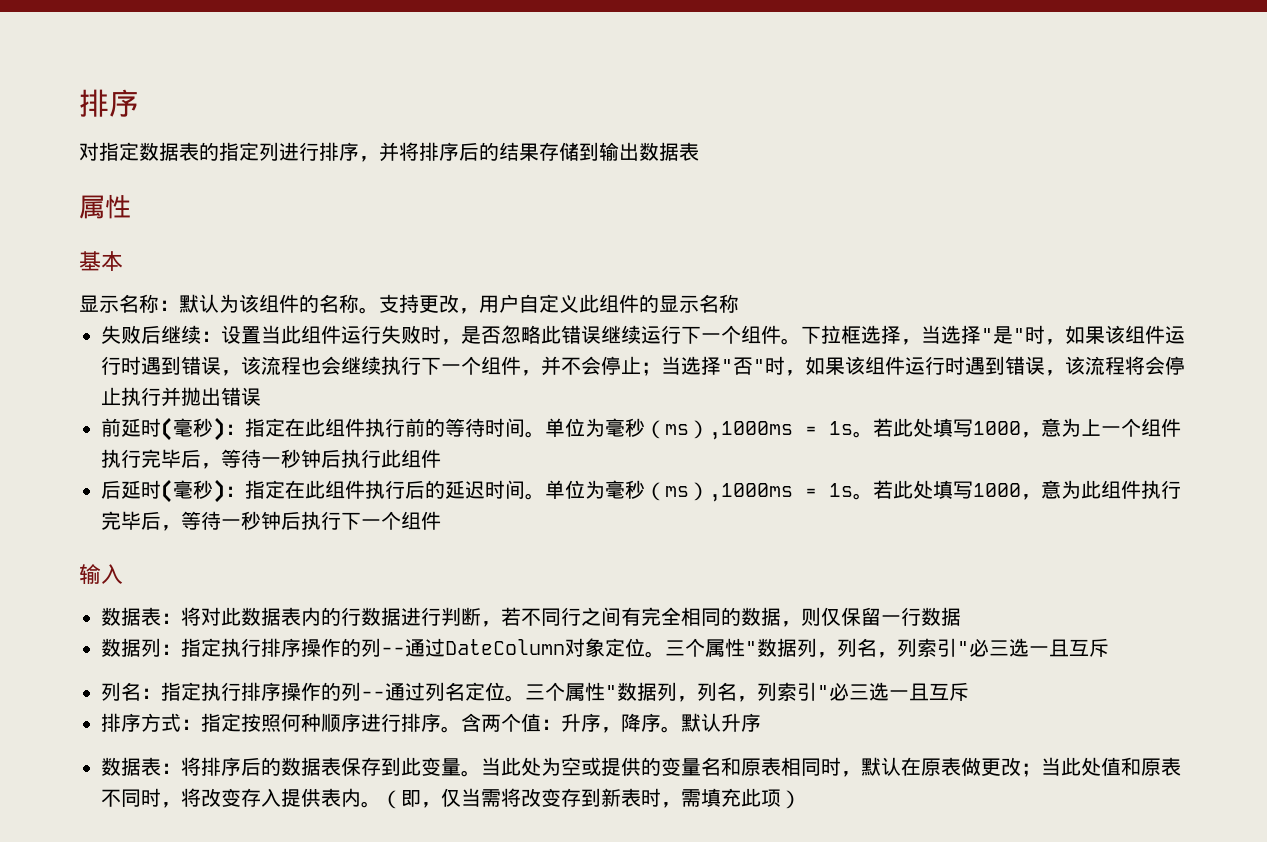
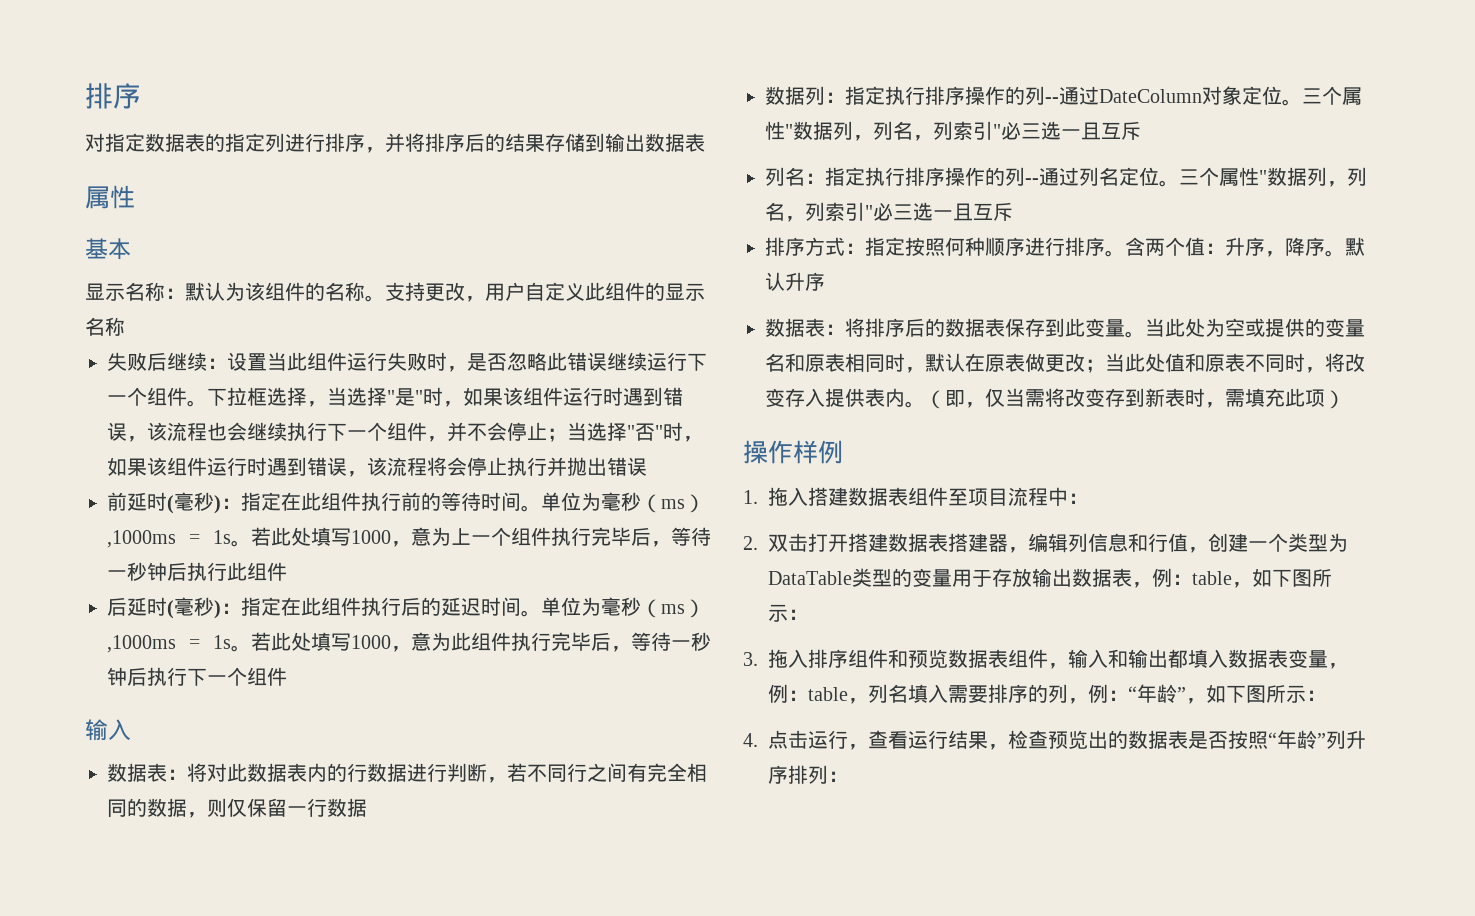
+ 操作样例
+ 1.拖入搭建数据表组件至项目流程中：
+ 2.双击打开搭建数据表搭建器，编辑列信息和行值，创建一个类型为DataTable类型的变量用于存放输出数据表，例：table，如下图所示：
+ 3.拖入排序组件和预览数据表组件，输入和输出都填入数据表变量，例：table，列名填入需要排序的列，例：“年龄”，如下图所示：
+ 4.点击运行，查看运行结果，检查预览出的数据表是否按照“年龄”列升序排列：

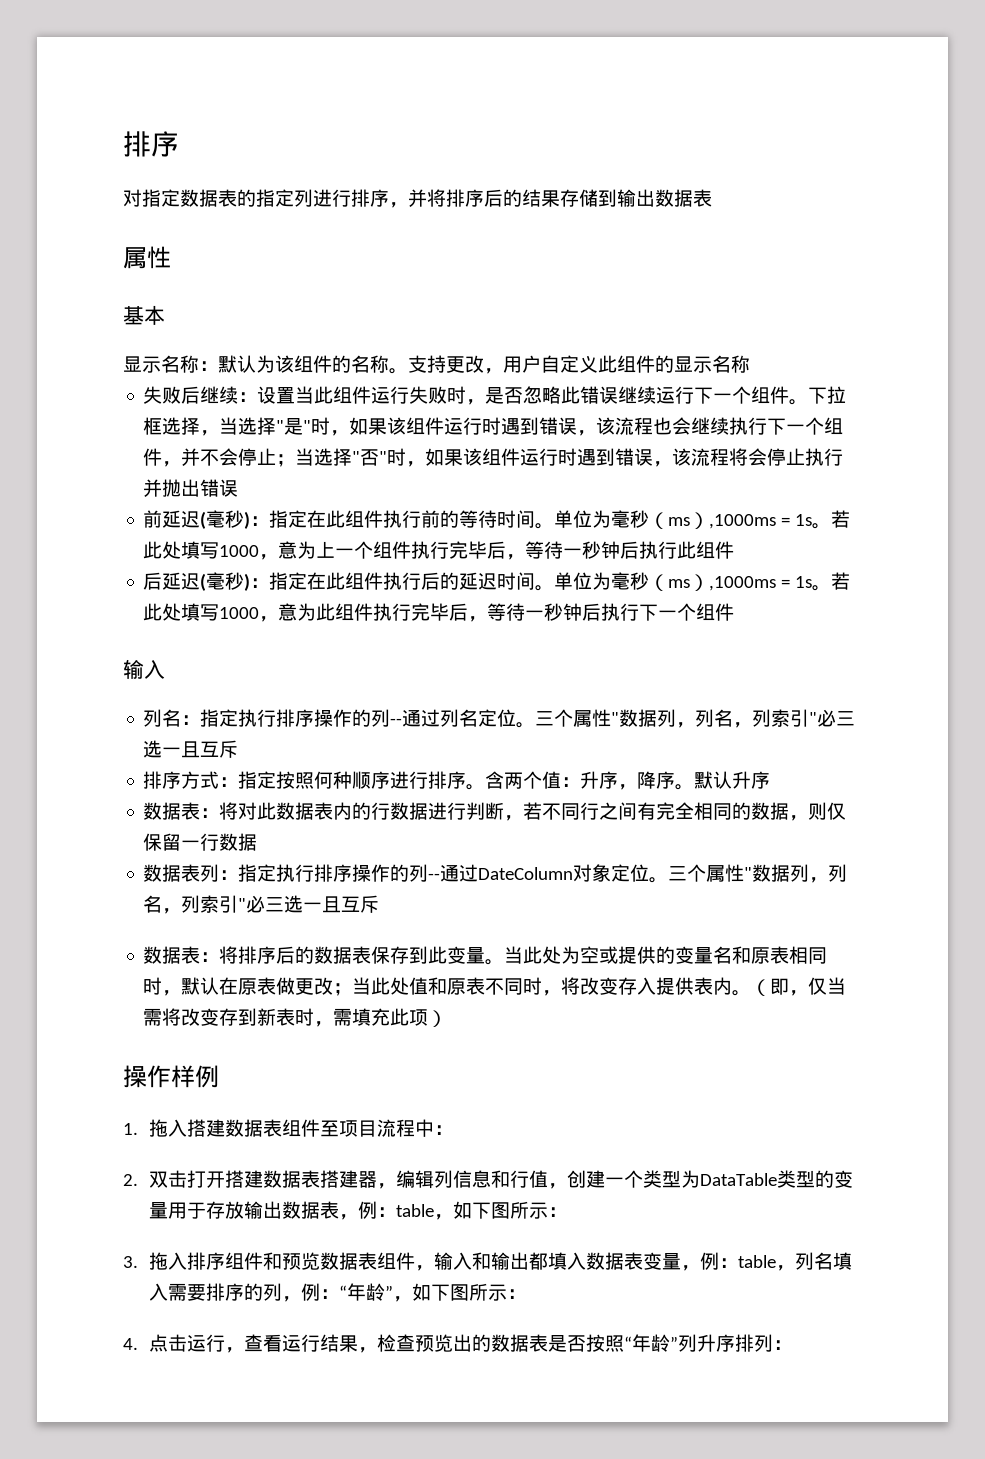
- 前延时(毫秒)：指定在此组件执行前的等待时间。
+ 前延迟(毫秒)：指定在此组件执行前的等待时间。
- 后延时(毫秒)：指定在此组件执行后的延迟时间。
+ 后延迟(毫秒)：指定在此组件执行后的延迟时间。
- 数据表：将对此数据表内的行数据进行判断，若不同行之间有完全相同的数据，则仅保留一行数据
- 数据列：指定执行排序操作的列--通过DateColumn对象定位。三个属性"数据列，列名，列索引"必三选一且互斥
+ 数据表：将对此数据表内的行数据进行判断，若不同行之间有完全相同的数据，则仅保留一行数据
+ 数据表列：指定执行排序操作的列--通过DateColumn对象定位。三个属性"数据列，列名，列索引"必三选一且互斥

